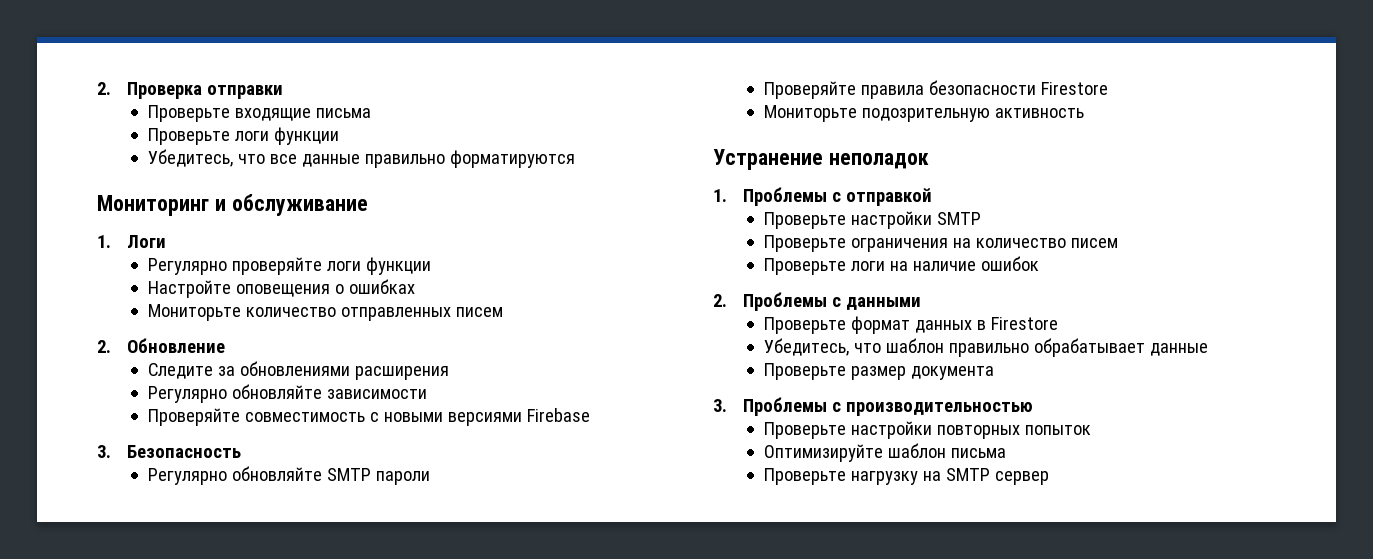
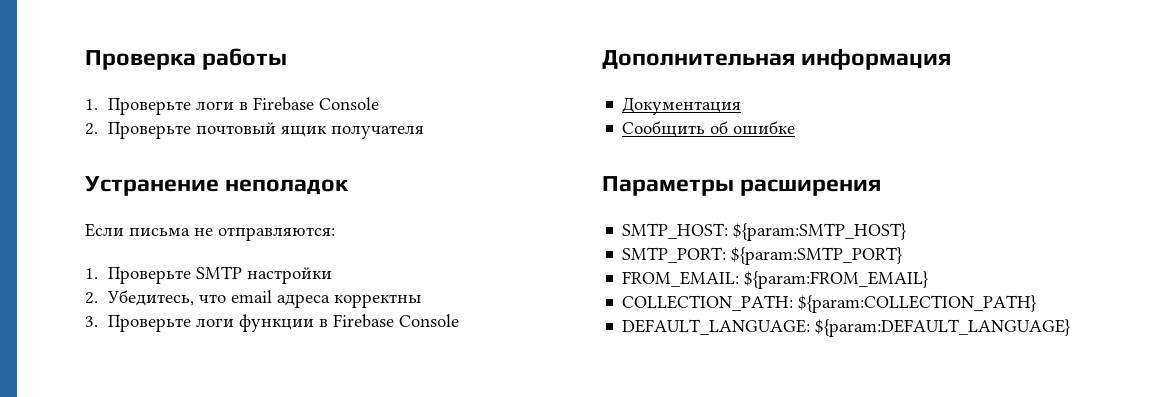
- 2. Проверка отправки
- Проверьте входящие письма
- Проверьте логи функции
- Убедитесь, что все данные правильно форматируются
- Мониторинг и обслуживание
- 1. Логи
- Регулярно проверяйте логи функции
- Настройте оповещения о ошибках
- Мониторьте количество отправленных писем
- 2. Обновление
- Следите за обновлениями расширения
- Регулярно обновляйте зависимости
- Проверяйте совместимость с новыми версиями Firebase
- 3. Безопасность
- Регулярно обновляйте SMTP пароли
- Проверяйте правила безопасности Firestore
- Мониторьте подозрительную активность
+ Проверка работы
+ 1. Проверьте логи в Firebase Console
+ 2. Проверьте почтовый ящик получателя
  Устранение неполадок
- 1. Проблемы с отправкой
- Проверьте настройки SMTP
- Проверьте ограничения на количество писем
- Проверьте логи на наличие ошибок
- 2. Проблемы с данными
- Проверьте формат данных в Firestore
- Убедитесь, что шаблон правильно обрабатывает данные
- Проверьте размер документа
- 3. Проблемы с производительностью
- Проверьте настройки повторных попыток
- Оптимизируйте шаблон письма
- Проверьте нагрузку на SMTP сервер
+ Если письма не отправляются:
+ 1. Проверьте SMTP настройки
+ 2. Убедитесь, что email адреса корректны
+ 3. Проверьте логи функции в Firebase Console
+ Дополнительная информация
+ Документация
+ Сообщить об ошибке
+ Параметры расширения
+ SMTP_HOST: ${param:SMTP_HOST}
+ SMTP_PORT: ${param:SMTP_PORT}
+ FROM_EMAIL: ${param:FROM_EMAIL}
+ COLLECTION_PATH: ${param:COLLECTION_PATH}
+ DEFAULT_LANGUAGE: ${param:DEFAULT_LANGUAGE}

